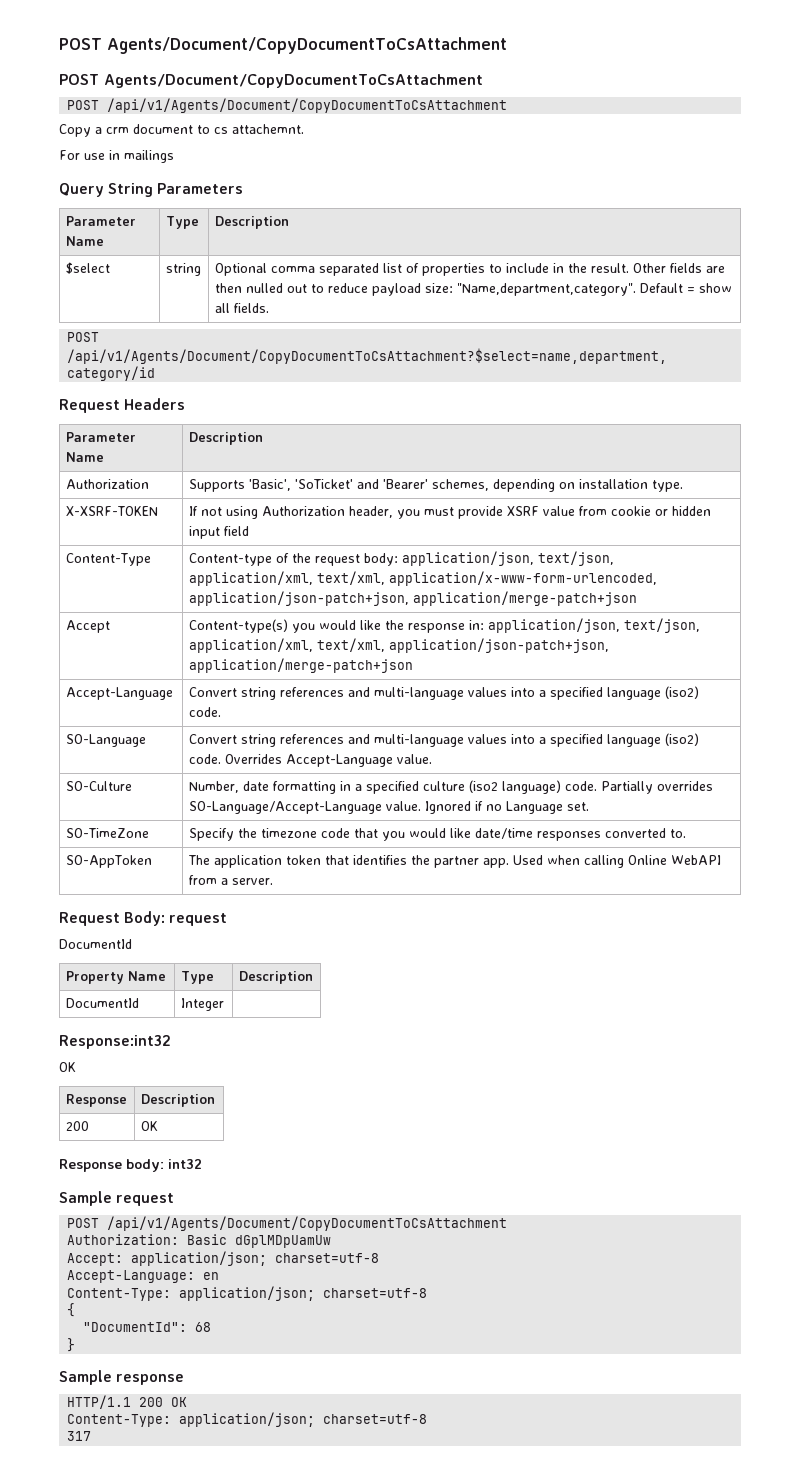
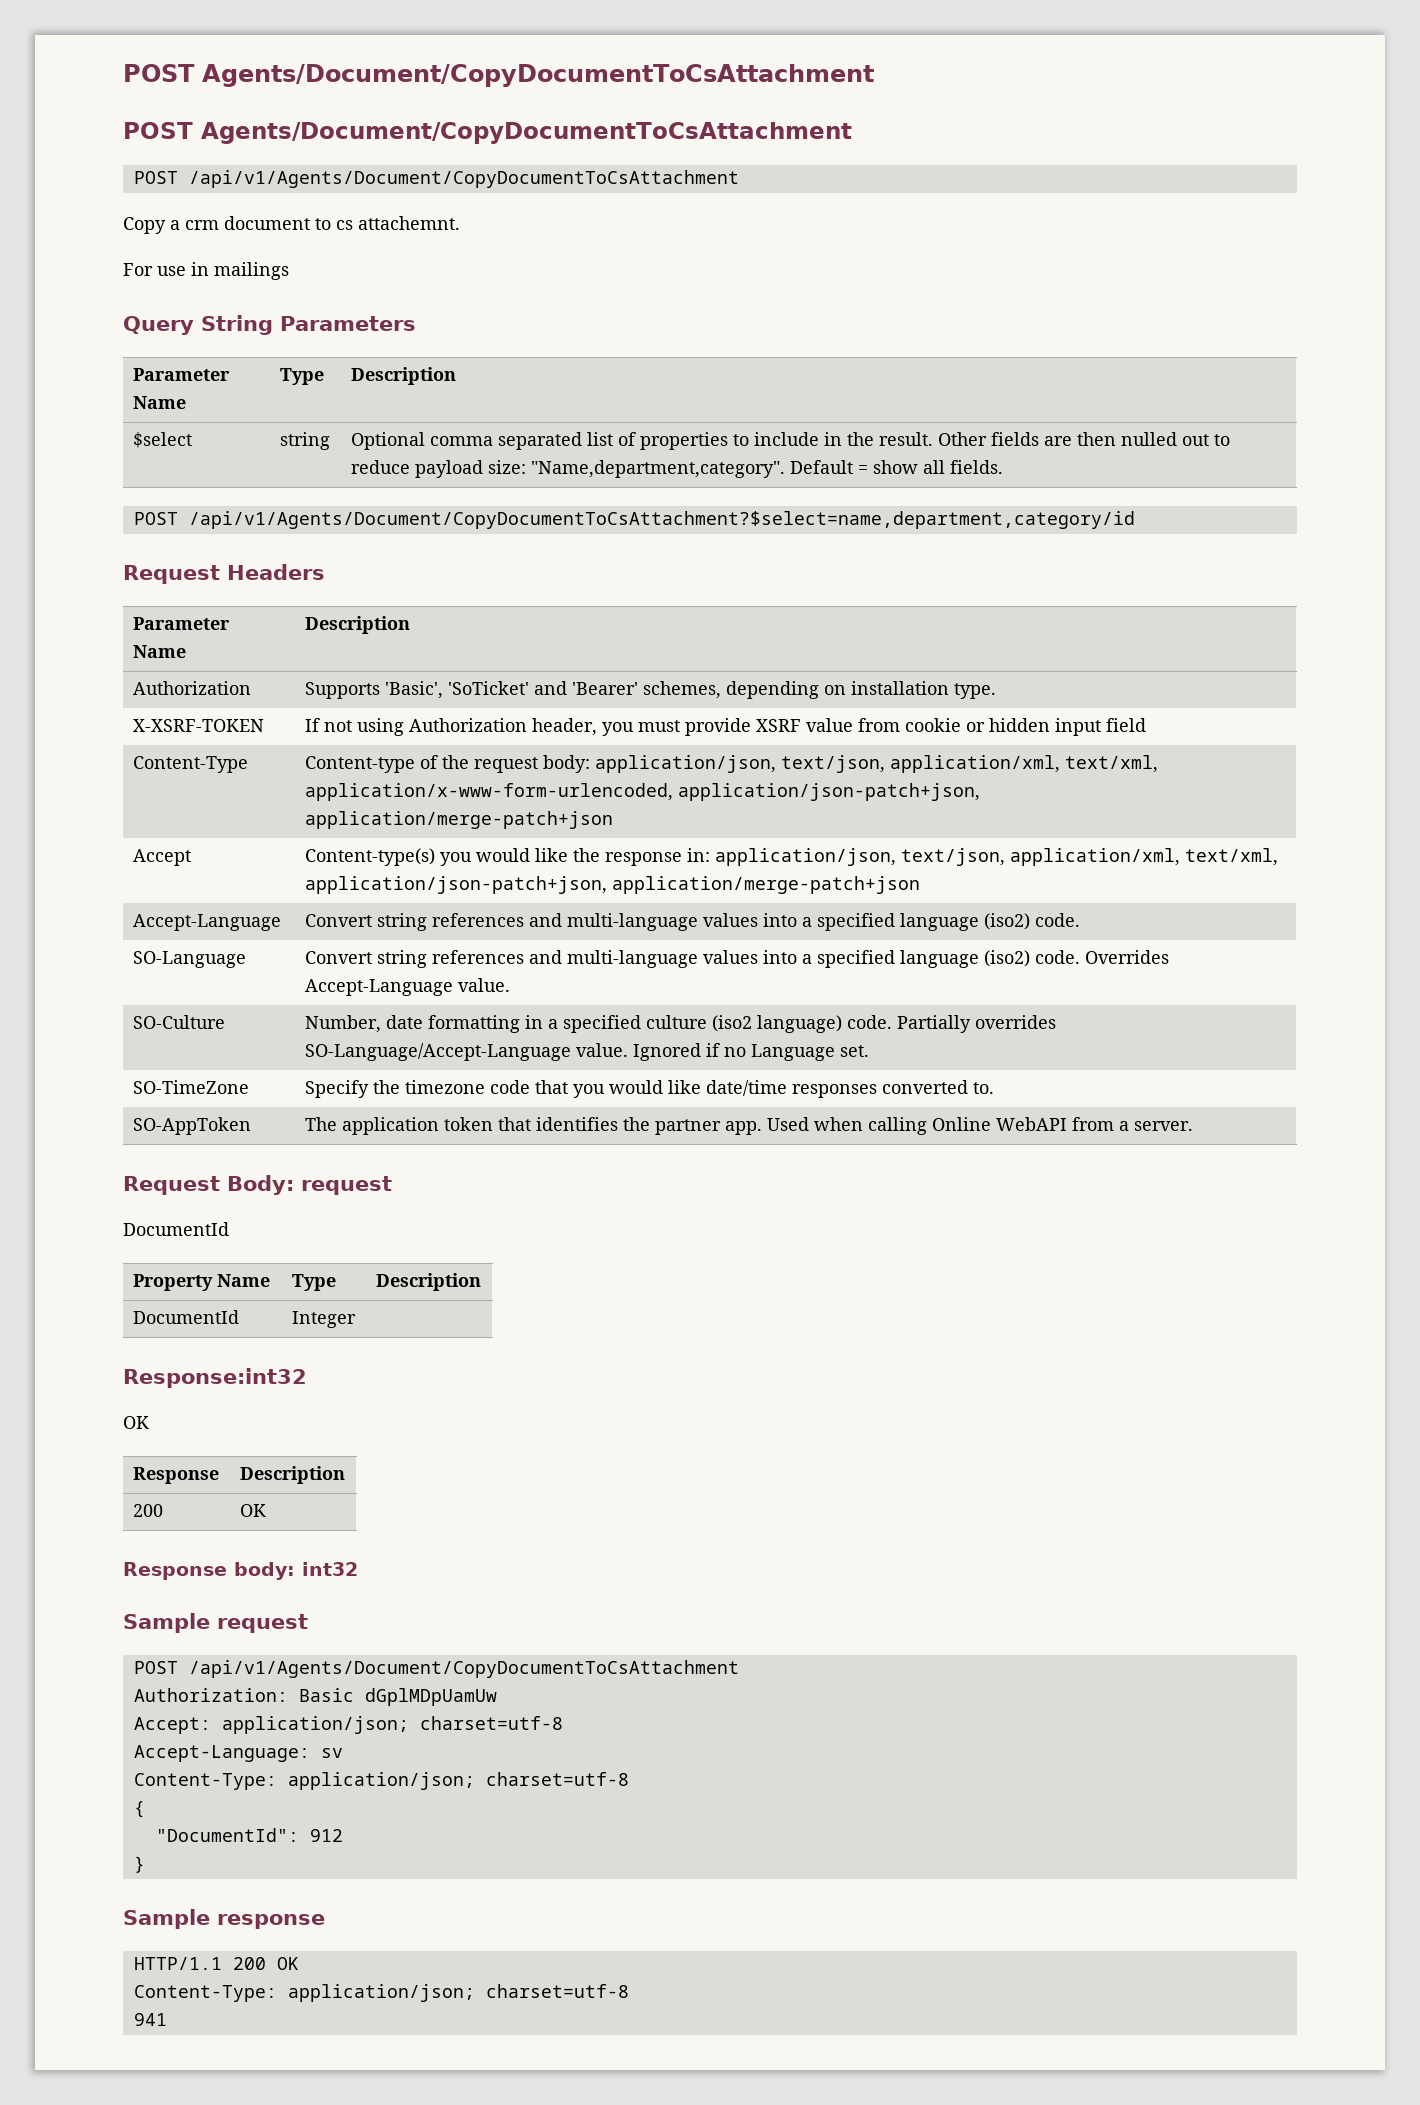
- Accept-Language: en
+ Accept-Language: sv
- "DocumentId": 68
+ "DocumentId": 912
- 317
+ 941

